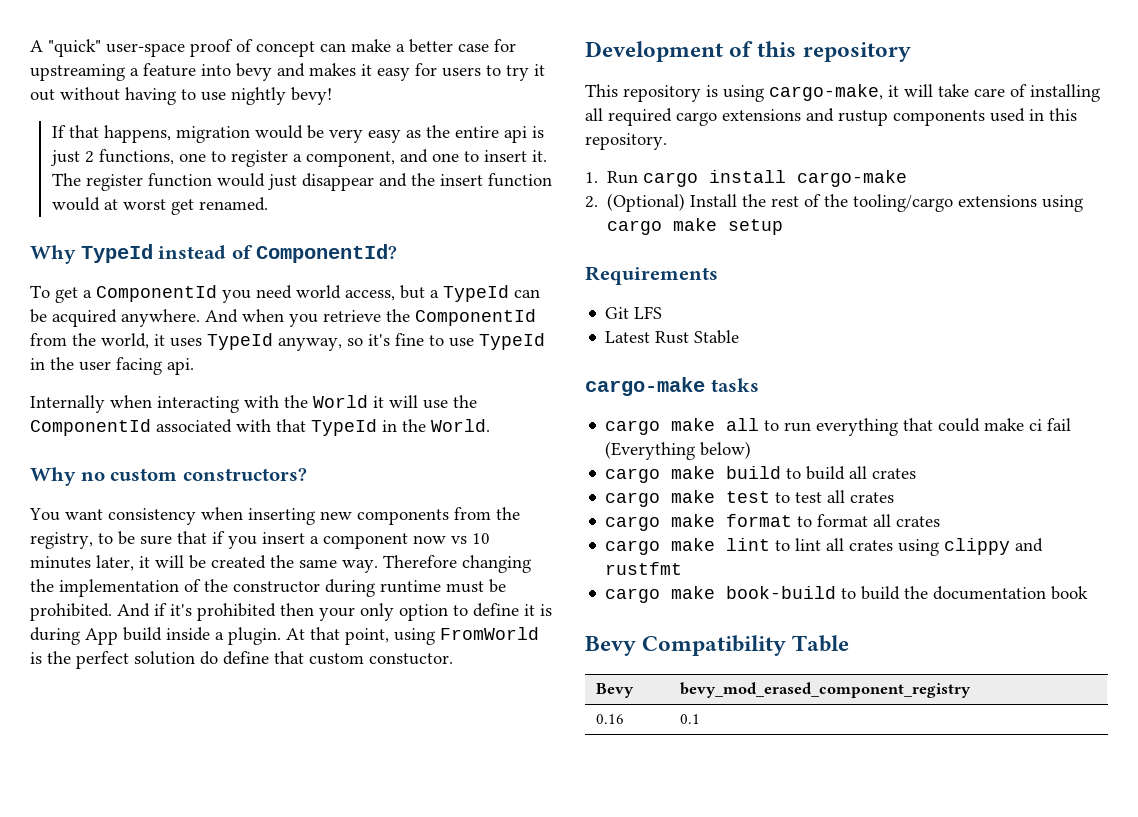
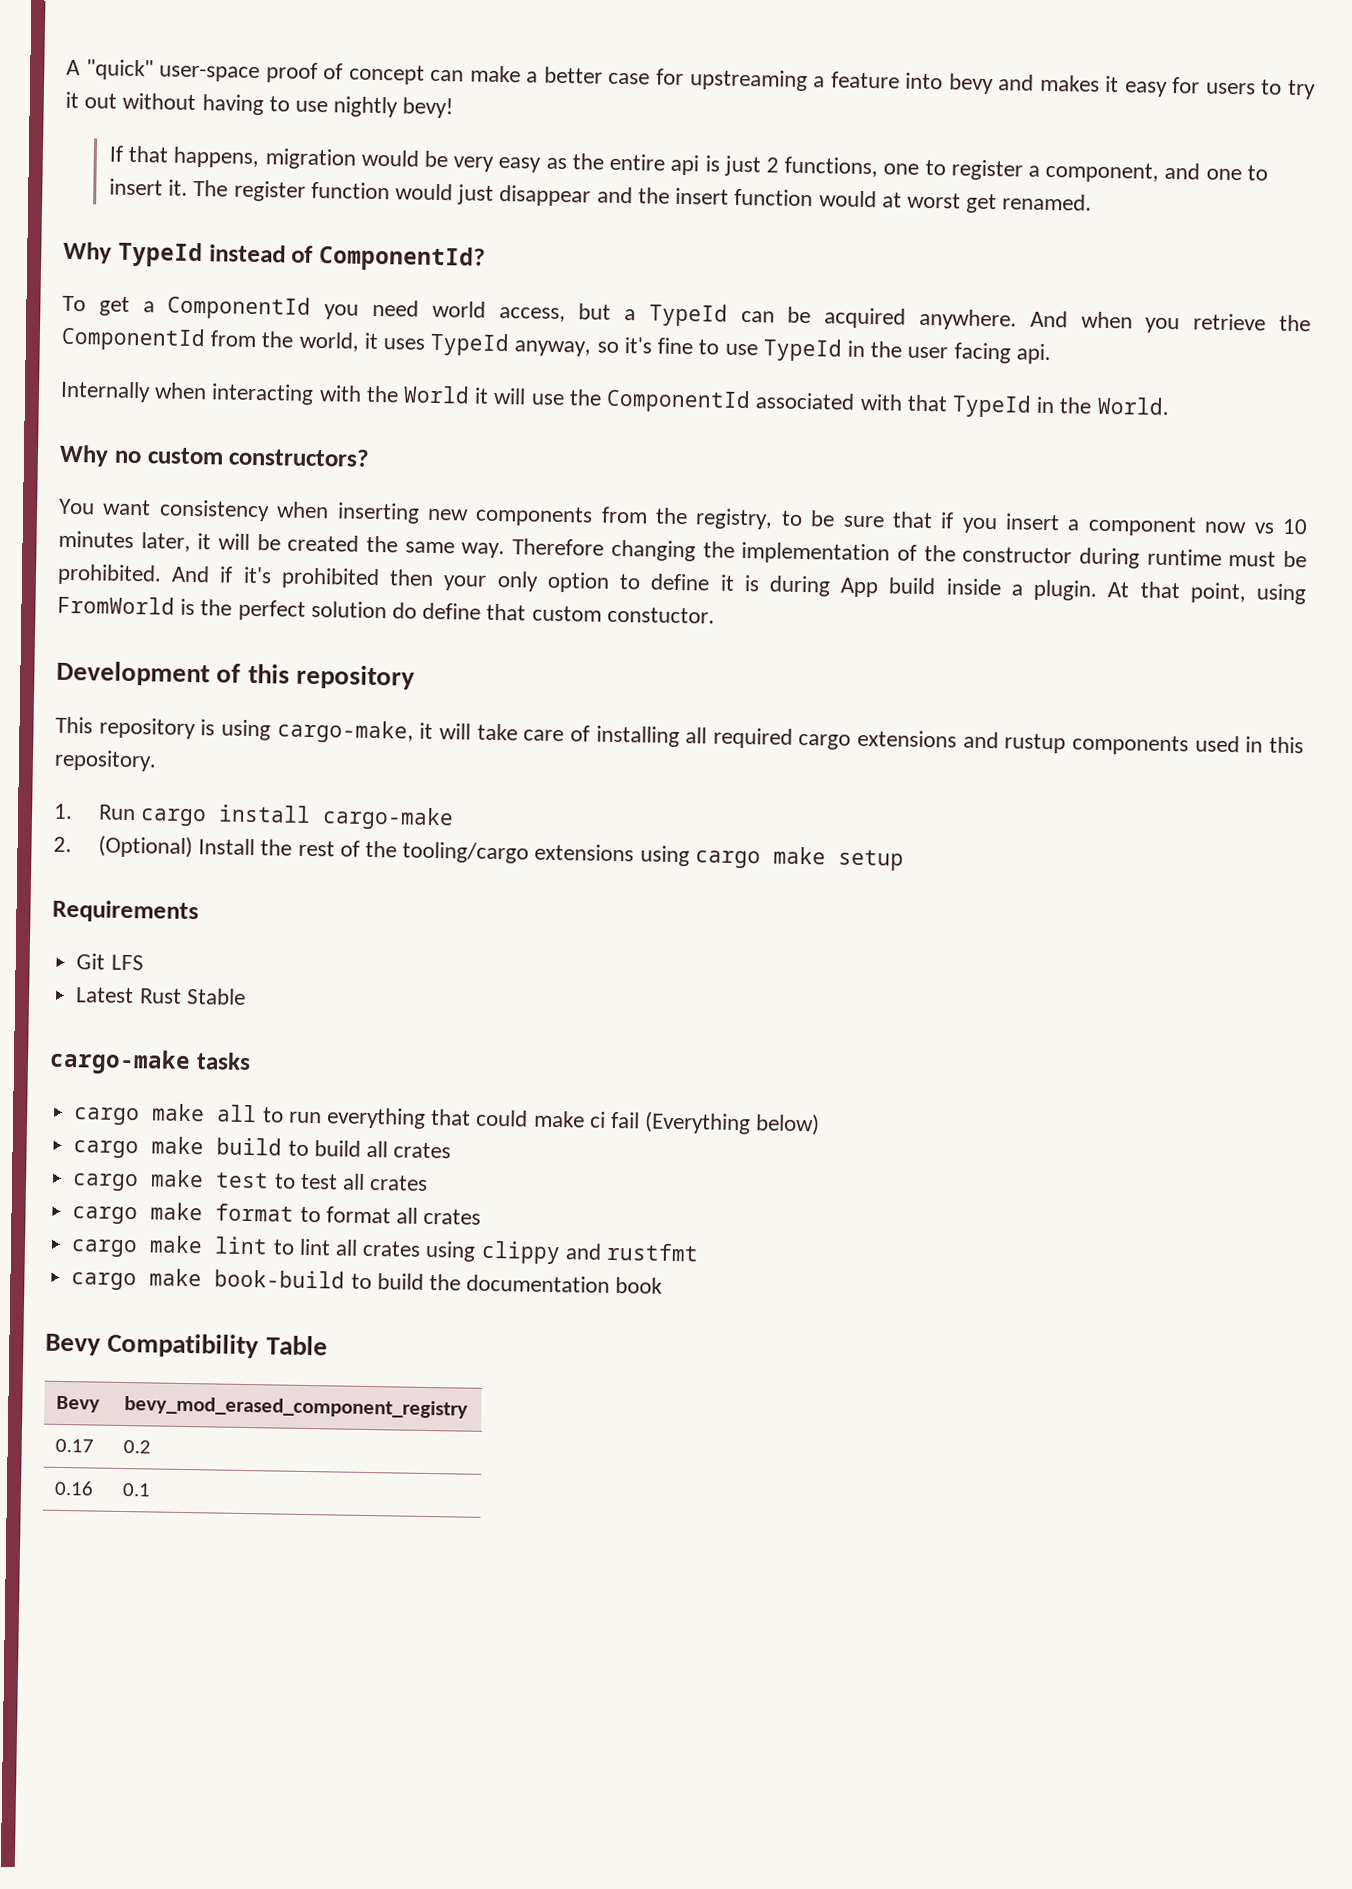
+ 0.17 | 0.2

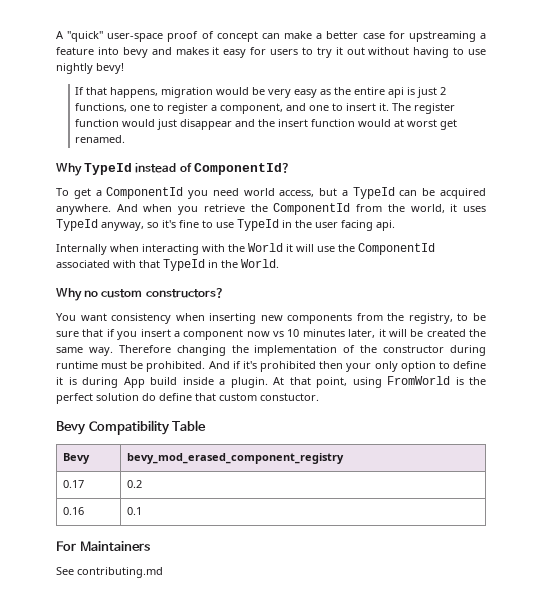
- Development of this repository
- This repository is using cargo-make, it will take care of installing all required cargo extensions and rustup components used in this repository.
- 1. Run cargo install cargo-make
- 2. (Optional) Install the rest of the tooling/cargo extensions using cargo make setup
- Requirements
- Git LFS
- Latest Rust Stable
- cargo-make tasks
- cargo make all to run everything that could make ci fail (Everything below)
- cargo make build to build all crates
- cargo make test to test all crates
- cargo make format to format all crates
- cargo make lint to lint all crates using clippy and rustfmt
- cargo make book-build to build the documentation book
+ For Maintainers
+ See contributing.md

